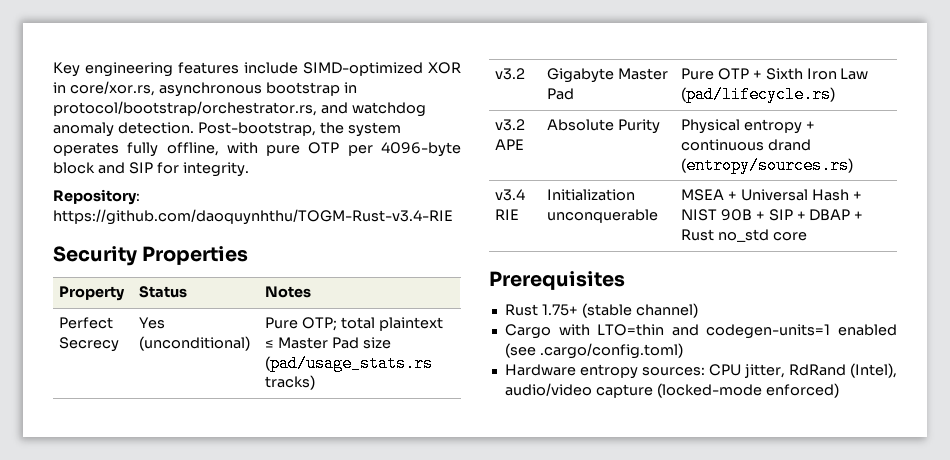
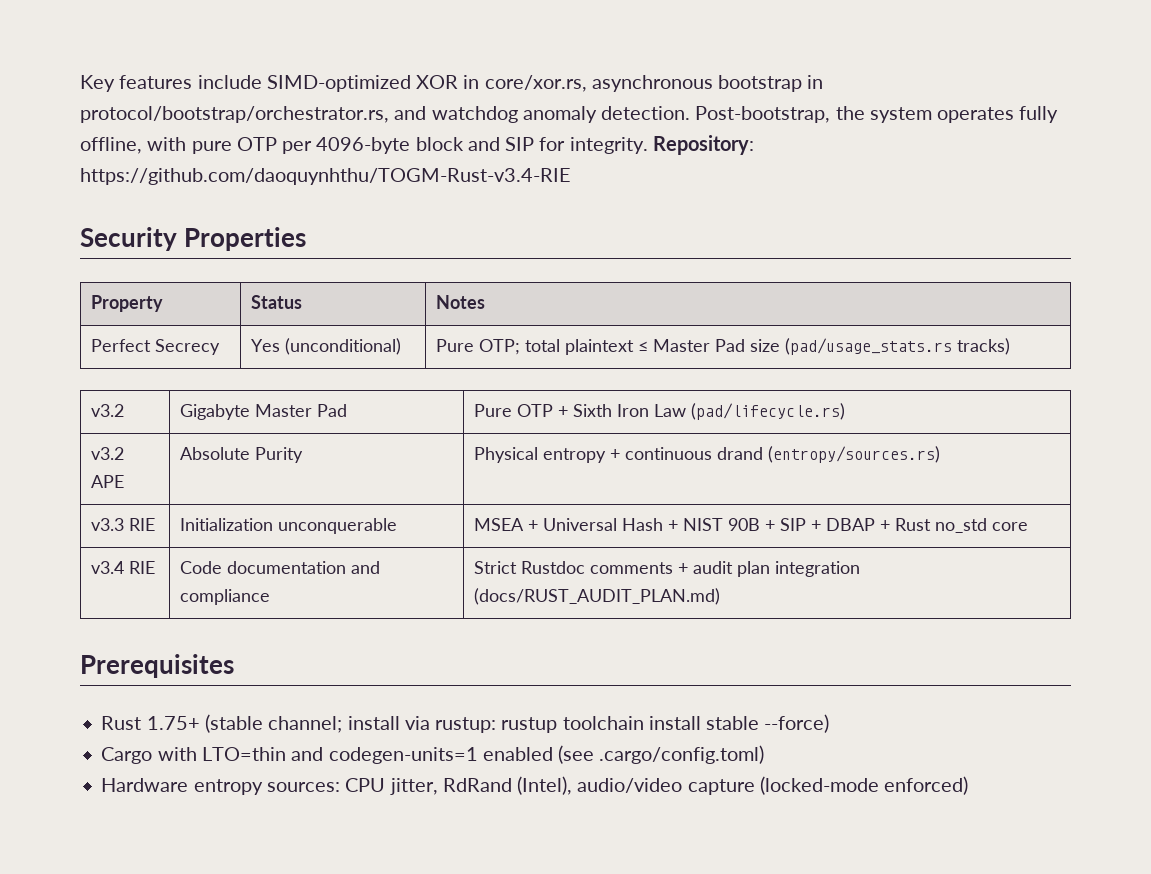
- Key engineering features include SIMD-optimized XOR in core/xor.rs, asynchronous bootstrap in protocol/bootstrap/orchestrator.rs, and watchdog anomaly detection.
+ Key features include SIMD-optimized XOR in core/xor.rs, asynchronous bootstrap in protocol/bootstrap/orchestrator.rs, and watchdog anomaly detection.
- Post-bootstrap, the system operates fully offline, with pure OTP per 4096-byte block and SIP for integrity.
- Repository: https://github.com/daoquynhthu/TOGM-Rust-v3.4-RIE
+ Post-bootstrap, the system operates fully offline, with pure OTP per 4096-byte block and SIP for integrity. Repository: https://github.com/daoquynhthu/TOGM-Rust-v3.4-RIE
- v3.4 RIE | Initialization unconquerable | MSEA + Universal Hash + NIST 90B + SIP + DBAP + Rust no_std core
+ v3.3 RIE | Initialization unconquerable | MSEA + Universal Hash + NIST 90B + SIP + DBAP + Rust no_std core
+ v3.4 RIE | Code documentation and compliance | Strict Rustdoc comments + audit plan integration (docs/RUST_AUDIT_PLAN.md)
  Prerequisites
- Rust 1.75+ (stable channel)
+ Rust 1.75+ (stable channel; install via rustup: rustup toolchain install stable --force)

